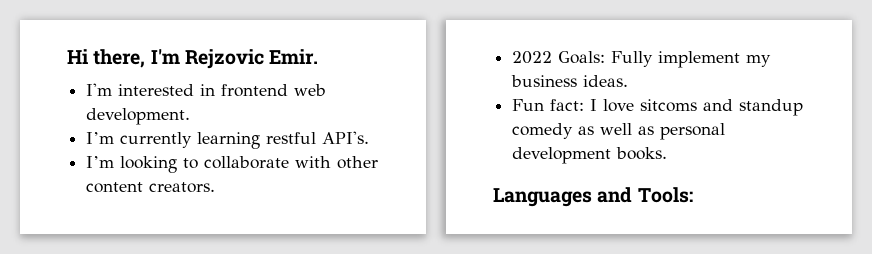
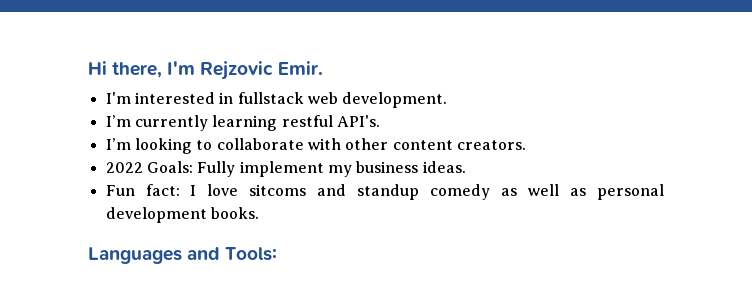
- I'm interested in frontend web development.
+ I'm interested in fullstack web development.

